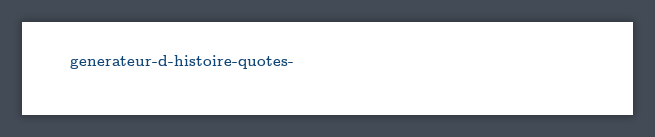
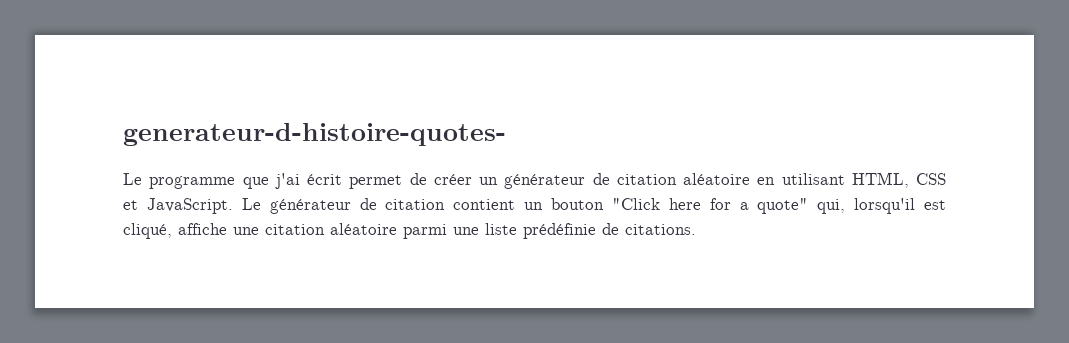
+ Le programme que j'ai écrit permet de créer un générateur de citation aléatoire en utilisant HTML, CSS et JavaScript. Le générateur de citation contient un bouton "Click here for a quote" qui, lorsqu'il est cliqué, affiche une citation aléatoire parmi une liste prédéfinie de citations.

